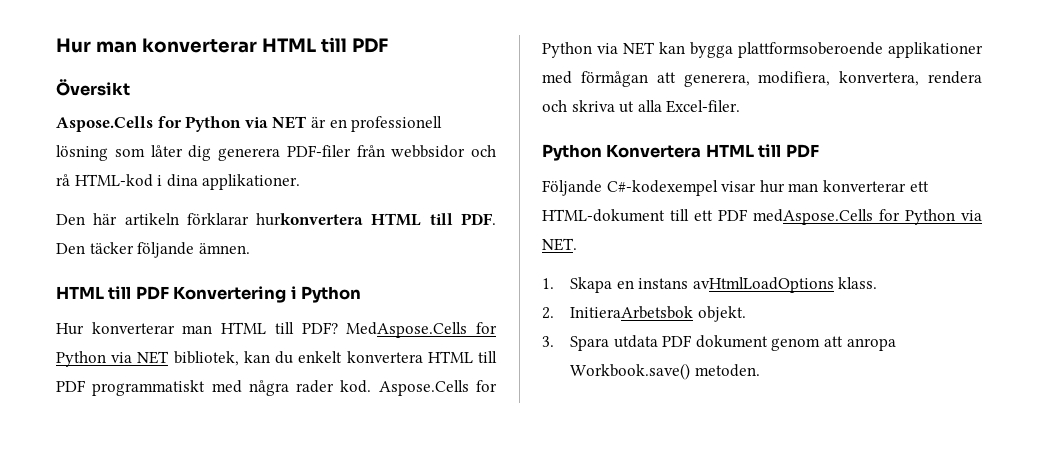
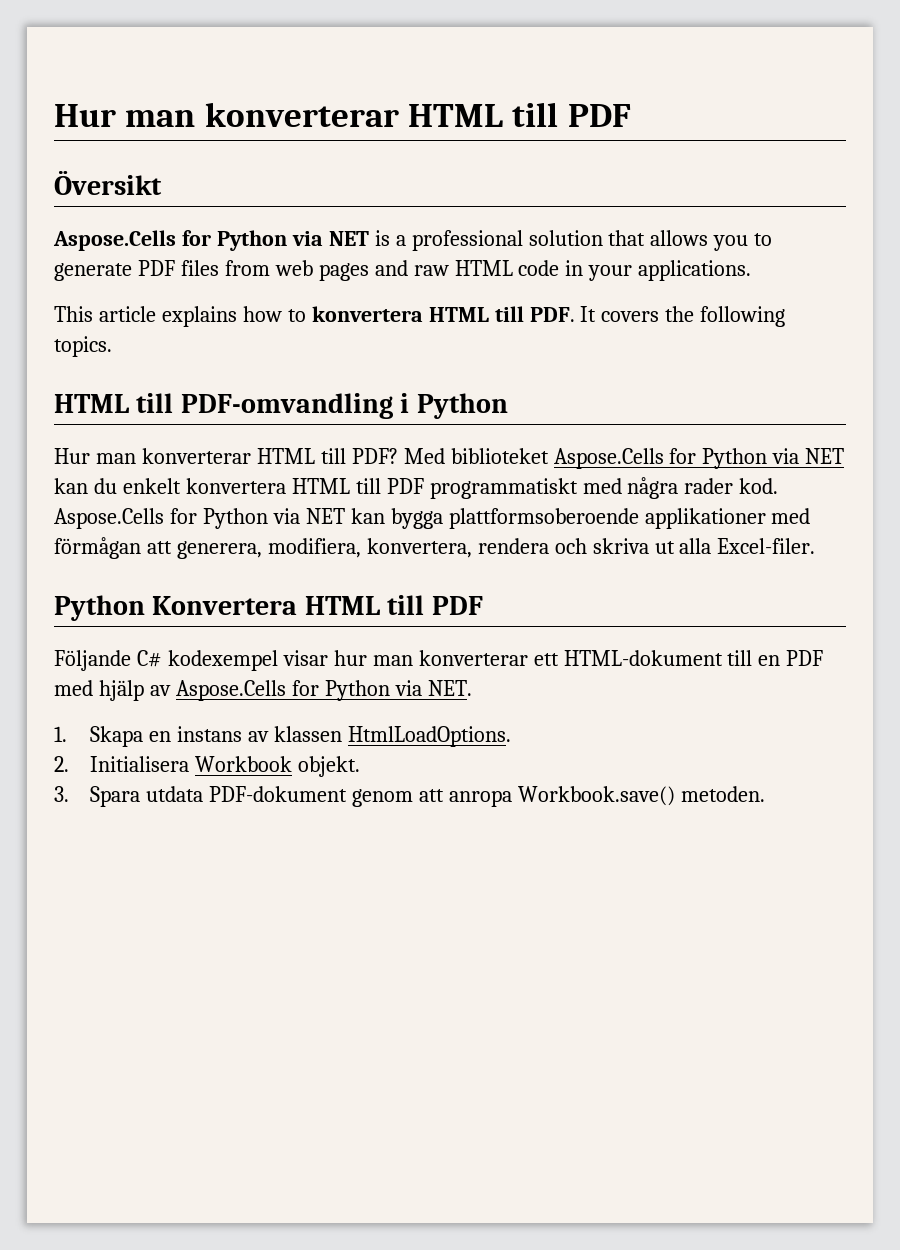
- Aspose.Cells for Python via NET är en professionell lösning som låter dig generera PDF-filer från webbsidor och rå HTML-kod i dina applikationer.
- Den här artikeln förklarar hurkonvertera HTML till PDF. Den täcker följande ämnen.
- HTML till PDF Konvertering i Python
+ Aspose.Cells for Python via NET is a professional solution that allows you to generate PDF files from web pages and raw HTML code in your applications.
+ This article explains how to konvertera HTML till PDF. It covers the following topics.
+ HTML till PDF-omvandling i Python
- Hur konverterar man HTML till PDF?
+ Hur man konverterar HTML till PDF?
- MedAspose.Cells for Python via NET bibliotek, kan du enkelt konvertera HTML till PDF programmatiskt med några rader kod.
+ Med biblioteket Aspose.Cells for Python via NET kan du enkelt konvertera HTML till PDF programmatiskt med några rader kod.
- Följande C#-kodexempel visar hur man konverterar ett HTML-dokument till ett PDF medAspose.Cells for Python via NET.
+ Följande C# kodexempel visar hur man konverterar ett HTML-dokument till en PDF med hjälp av Aspose.Cells for Python via NET.
- 1. Skapa en instans avHtmlLoadOptions klass.
+ 1. Skapa en instans av klassen HtmlLoadOptions.
- 2. InitieraArbetsbok objekt.
+ 2. Initialisera Workbook objekt.
- 3. Spara utdata PDF dokument genom att anropa Workbook.save() metoden.
+ 3. Spara utdata PDF-dokument genom att anropa Workbook.save() metoden.

